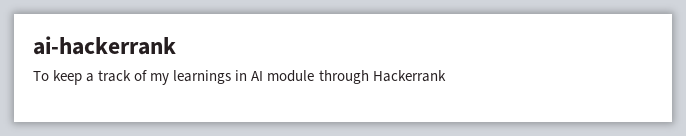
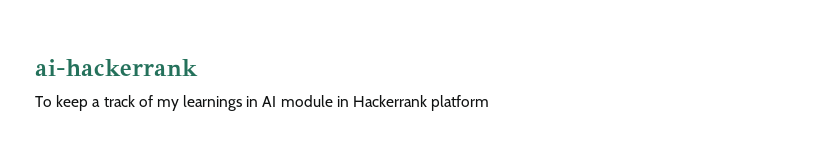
- To keep a track of my learnings in AI module through Hackerrank
+ To keep a track of my learnings in AI module in Hackerrank platform

